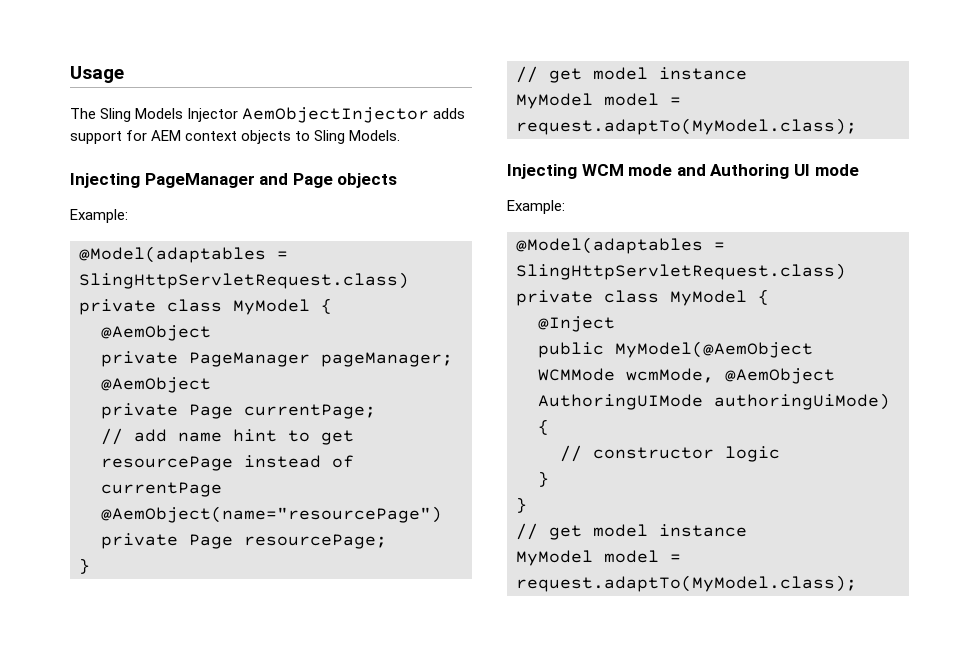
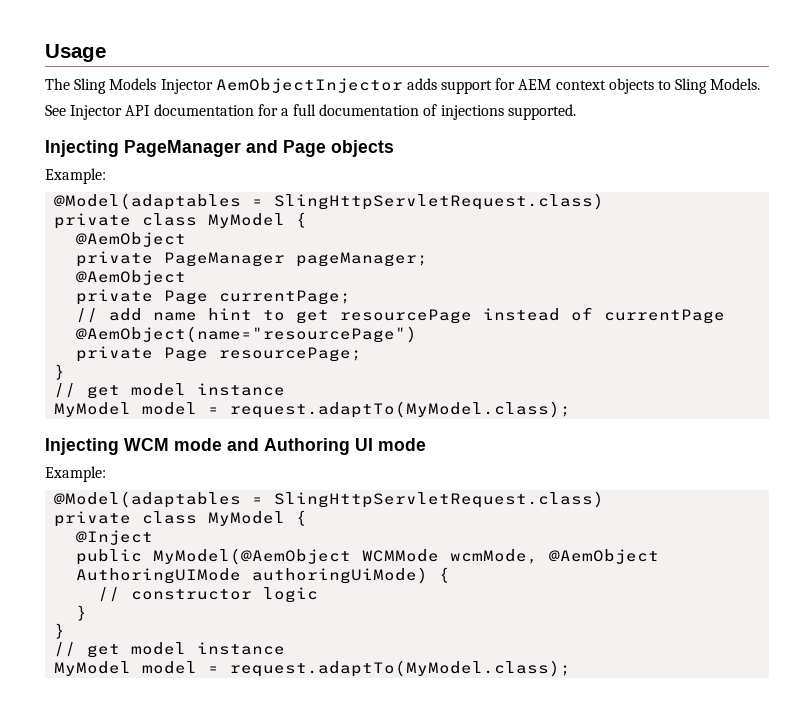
+ See Injector API documentation for a full documentation of injections supported.

